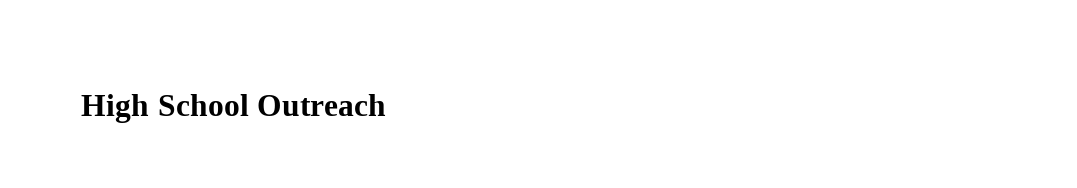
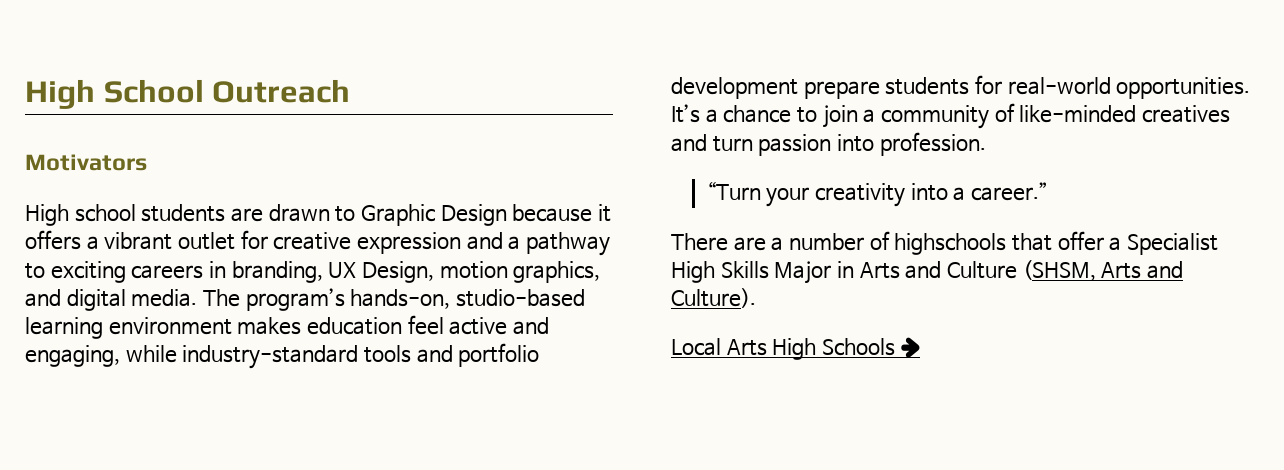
+ Motivators
+ High school students are drawn to Graphic Design because it offers a vibrant outlet for creative expression and a pathway to exciting careers in branding, UX Design, motion graphics, and digital media. The program’s hands-on, studio-based learning environment makes education feel active and engaging, while industry-standard tools and portfolio development prepare students for real-world opportunities. It’s a chance to join a community of like-minded creatives and turn passion into profession.
+ “Turn your creativity into a career.”
+ There are a number of highschools that offer a Specialist High Skills Major in Arts and Culture (SHSM, Arts and Culture).
+ Local Arts High Schools ➜

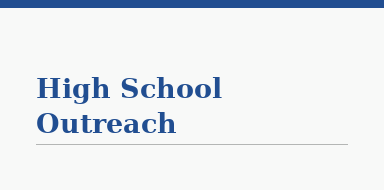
- Motivators
- High school students are drawn to Graphic Design because it offers a vibrant outlet for creative expression and a pathway to exciting careers in branding, UX Design, motion graphics, and digital media. The program’s hands-on, studio-based learning environment makes education feel active and engaging, while industry-standard tools and portfolio development prepare students for real-world opportunities. It’s a chance to join a community of like-minded creatives and turn passion into profession.
- “Turn your creativity into a career.”
- There are a number of highschools that offer a Specialist High Skills Major in Arts and Culture (SHSM, Arts and Culture).
- Local Arts High Schools ➜

